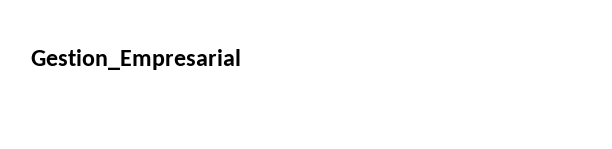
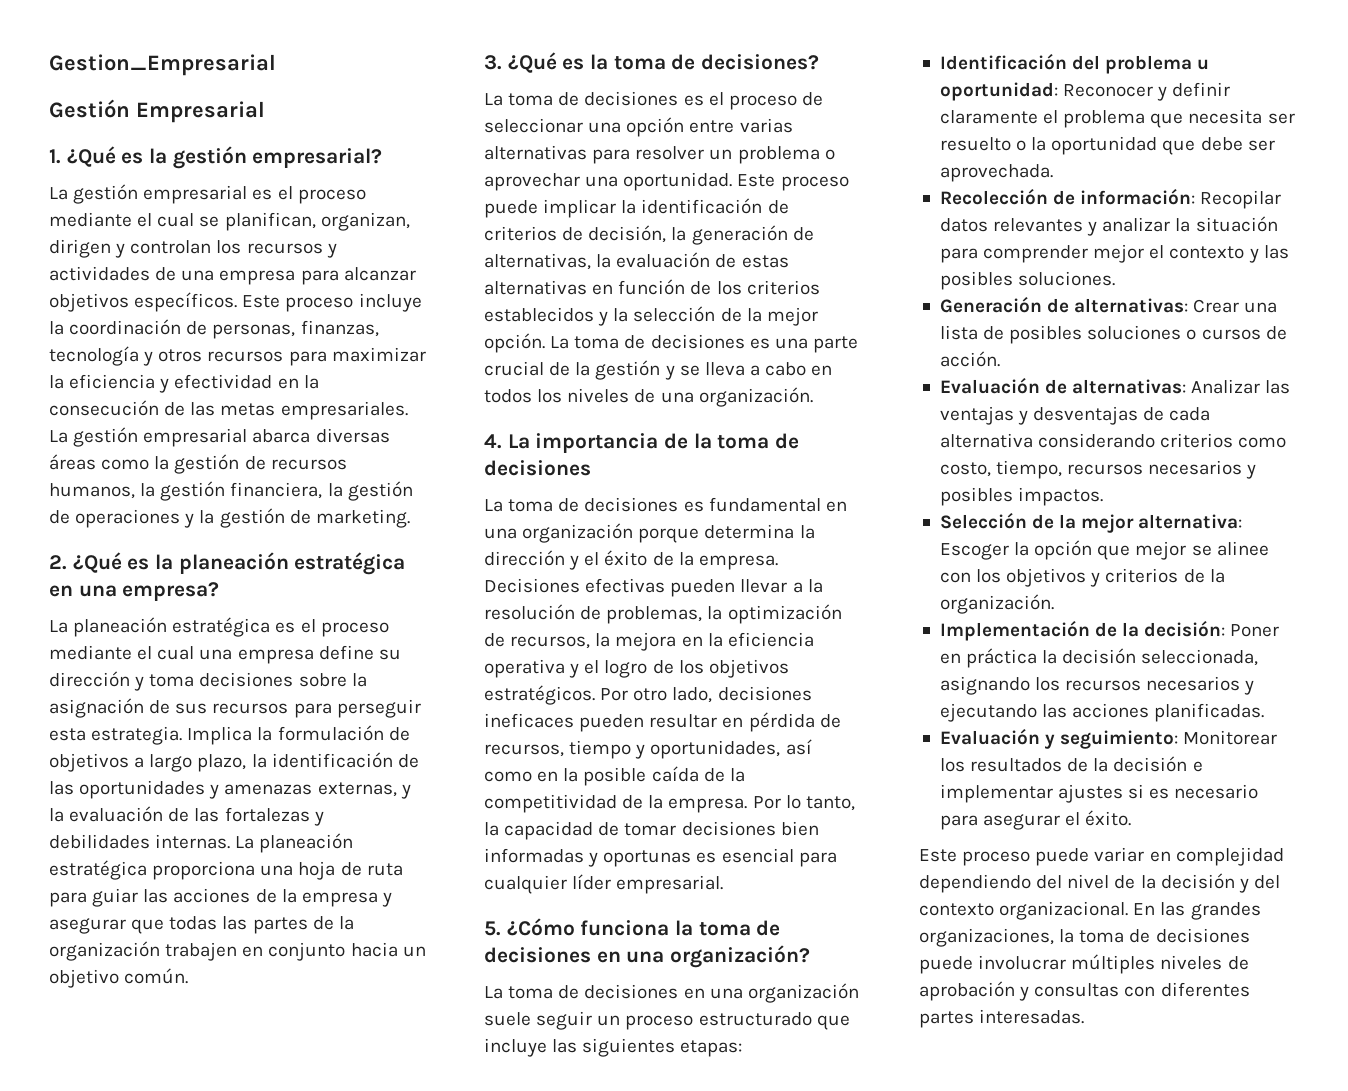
+ Gestión Empresarial
+ 1. ¿Qué es la gestión empresarial?
+ La gestión empresarial es el proceso mediante el cual se planifican, organizan, dirigen y controlan los recursos y actividades de una empresa para alcanzar objetivos específicos. Este proceso incluye la coordinación de personas, finanzas, tecnología y otros recursos para maximizar la eficiencia y efectividad en la consecución de las metas empresariales. La gestión empresarial abarca diversas áreas como la gestión de recursos humanos, la gestión financiera, la gestión de operaciones y la gestión de marketing.
+ 2. ¿Qué es la planeación estratégica en una empresa?
+ La planeación estratégica es el proceso mediante el cual una empresa define su dirección y toma decisiones sobre la asignación de sus recursos para perseguir esta estrategia. Implica la formulación de objetivos a largo plazo, la identificación de las oportunidades y amenazas externas, y la evaluación de las fortalezas y debilidades internas. La planeación estratégica proporciona una hoja de ruta para guiar las acciones de la empresa y asegurar que todas las partes de la organización trabajen en conjunto hacia un objetivo común.
+ 3. ¿Qué es la toma de decisiones?
+ La toma de decisiones es el proceso de seleccionar una opción entre varias alternativas para resolver un problema o aprovechar una oportunidad. Este proceso puede implicar la identificación de criterios de decisión, la generación de alternativas, la evaluación de estas alternativas en función de los criterios establecidos y la selección de la mejor opción. La toma de decisiones es una parte crucial de la gestión y se lleva a cabo en todos los niveles de una organización.
+ 4. La importancia de la toma de decisiones
+ La toma de decisiones es fundamental en una organización porque determina la dirección y el éxito de la empresa. Decisiones efectivas pueden llevar a la resolución de problemas, la optimización de recursos, la mejora en la eficiencia operativa y el logro de los objetivos estratégicos. Por otro lado, decisiones ineficaces pueden resultar en pérdida de recursos, tiempo y oportunidades, así como en la posible caída de la competitividad de la empresa. Por lo tanto, la capacidad de tomar decisiones bien informadas y oportunas es esencial para cualquier líder empresarial.
+ 5. ¿Cómo funciona la toma de decisiones en una organización?
+ La toma de decisiones en una organización suele seguir un proceso estructurado que incluye las siguientes etapas:
+ Identificación del problema u oportunidad: Reconocer y definir claramente el problema que necesita ser resuelto o la oportunidad que debe ser aprovechada.
+ Recolección de información: Recopilar datos relevantes y analizar la situación para comprender mejor el contexto y las posibles soluciones.
+ Generación de alternativas: Crear una lista de posibles soluciones o cursos de acción.
+ Evaluación de alternativas: Analizar las ventajas y desventajas de cada alternativa considerando criterios como costo, tiempo, recursos necesarios y posibles impactos.
+ Selección de la mejor alternativa: Escoger la opción que mejor se alinee con los objetivos y criterios de la organización.
+ Implementación de la decisión: Poner en práctica la decisión seleccionada, asignando los recursos necesarios y ejecutando las acciones planificadas.
+ Evaluación y seguimiento: Monitorear los resultados de la decisión e implementar ajustes si es necesario para asegurar el éxito.
+ Este proceso puede variar en complejidad dependiendo del nivel de la decisión y del contexto organizacional. En las grandes organizaciones, la toma de decisiones puede involucrar múltiples niveles de aprobación y consultas con diferentes partes interesadas.

